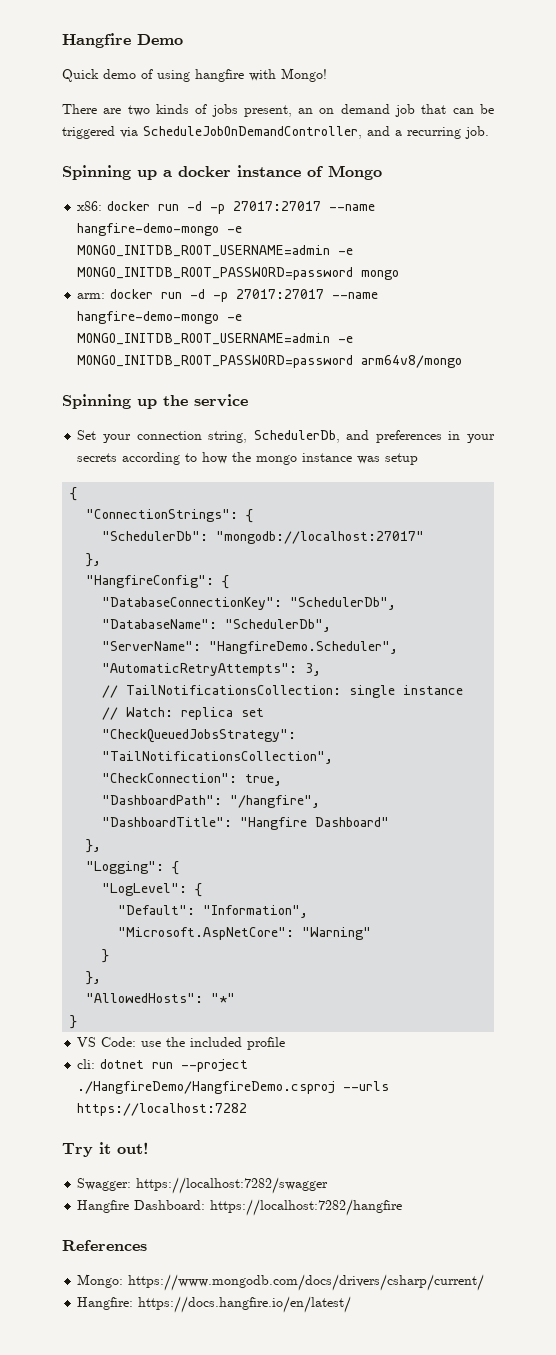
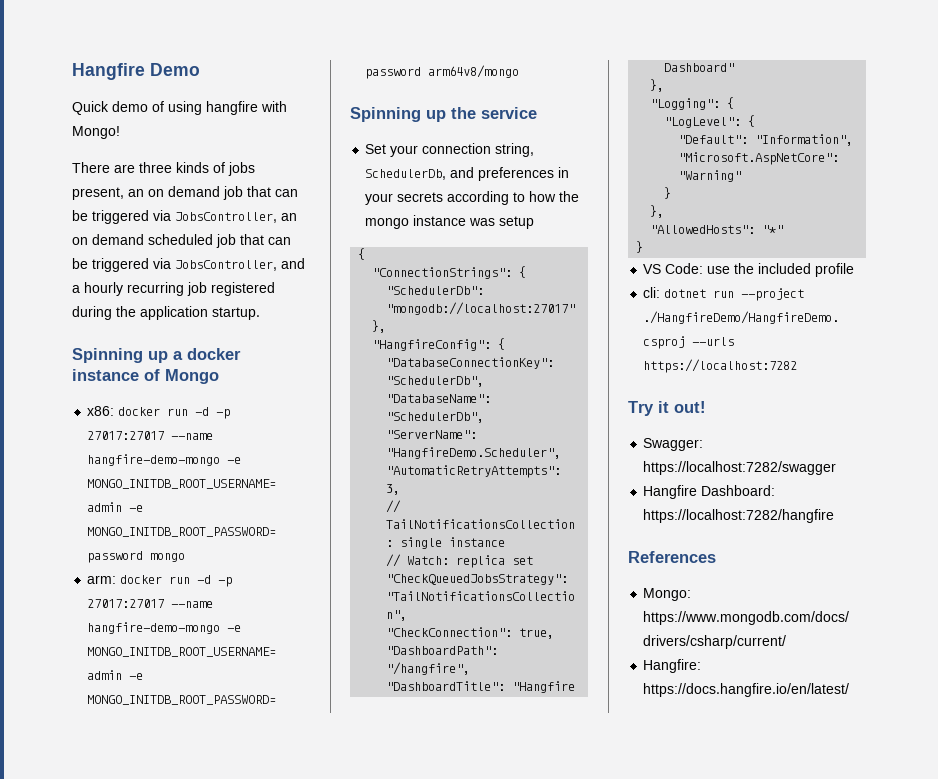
- There are two kinds of jobs present, an on demand job that can be triggered via ScheduleJobOnDemandController, and a recurring job.
+ There are three kinds of jobs present, an on demand job that can be triggered via JobsController, an on demand scheduled job that can be triggered via JobsController, and a hourly recurring job registered during the application startup.

